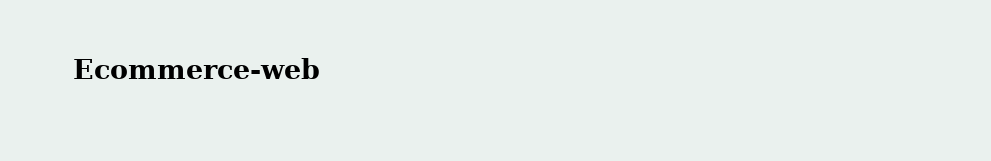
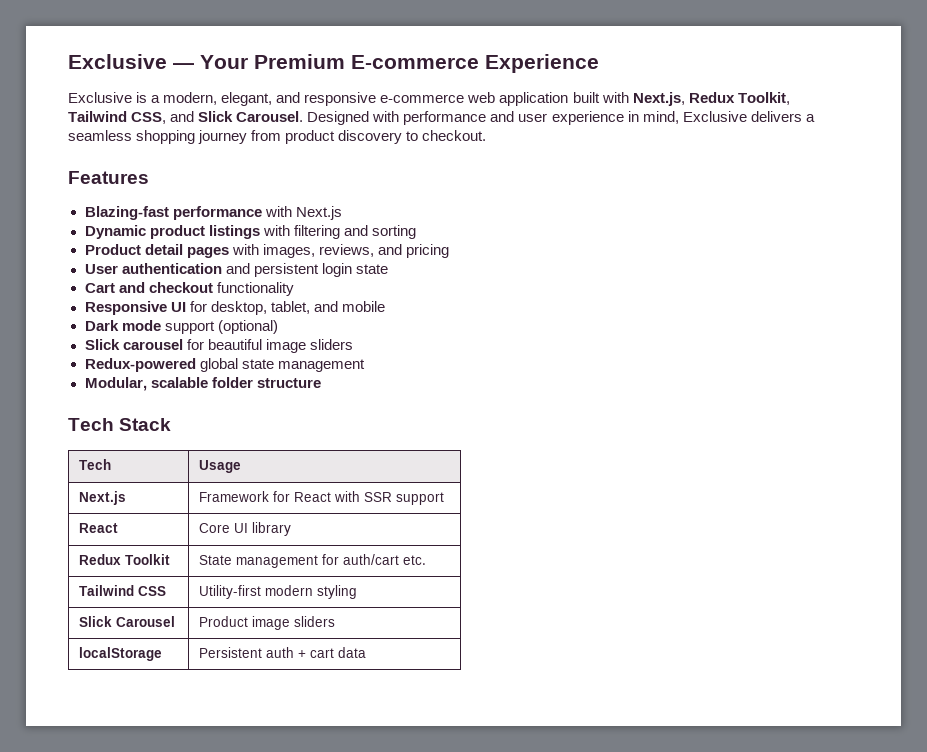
- Ecommerce-web
+ Exclusive — Your Premium E-commerce Experience
+ Exclusive is a modern, elegant, and responsive e-commerce web application built with Next.js, Redux Toolkit, Tailwind CSS, and Slick Carousel. Designed with performance and user experience in mind, Exclusive delivers a seamless shopping journey from product discovery to checkout.
+ Features
+ Blazing-fast performance with Next.js
+ Dynamic product listings with filtering and sorting
+ Product detail pages with images, reviews, and pricing
+ User authentication and persistent login state
+ Cart and checkout functionality
+ Responsive UI for desktop, tablet, and mobile
+ Dark mode support (optional)
+ Slick carousel for beautiful image sliders
+ Redux-powered global state management
+ Modular, scalable folder structure
+ Tech Stack
+ Tech | Usage
+ Next.js | Framework for React with SSR support
+ React | Core UI library
+ Redux Toolkit | State management for auth/cart etc.
+ Tailwind CSS | Utility-first modern styling
+ Slick Carousel | Product image sliders
+ localStorage | Persistent auth + cart data

